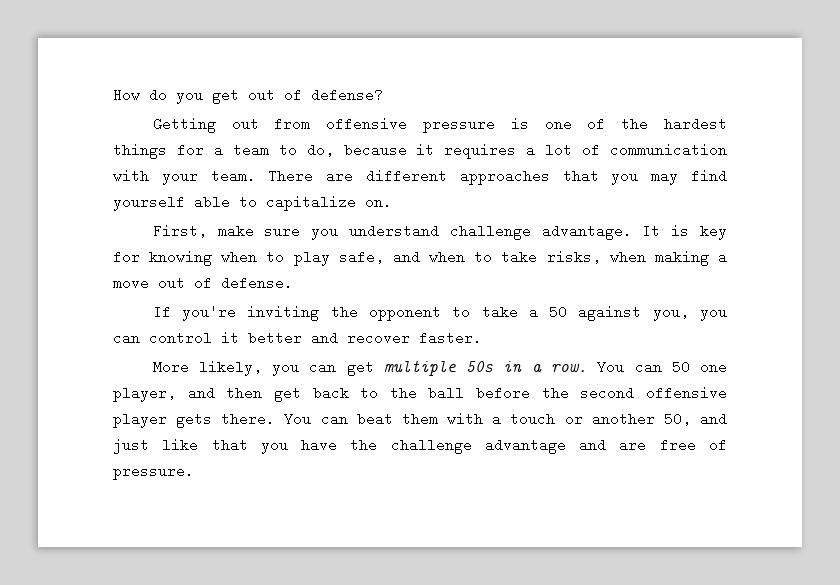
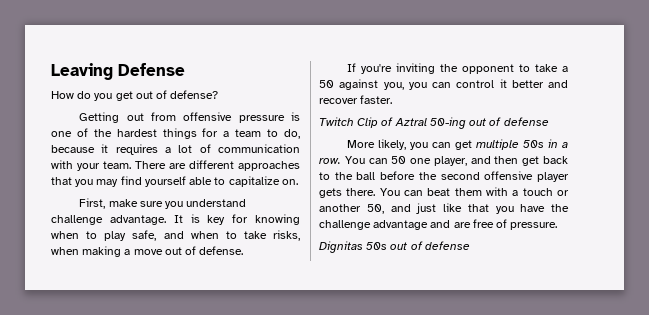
+ Leaving Defense
+ Twitch Clip of Aztral 50-ing out of defense
+ Dignitas 50s out of defense

